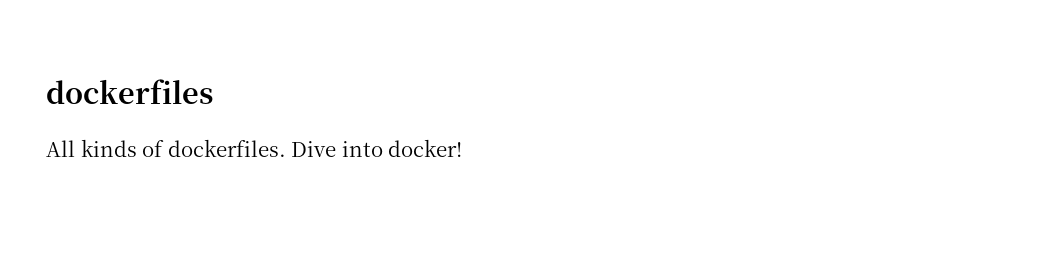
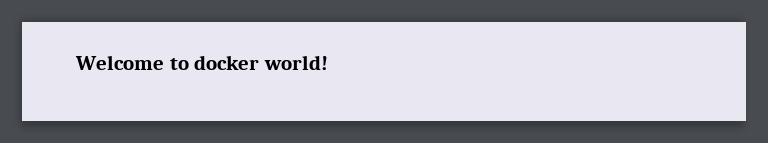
- dockerfiles
- All kinds of dockerfiles. Dive into docker!
+ Welcome to docker world!

